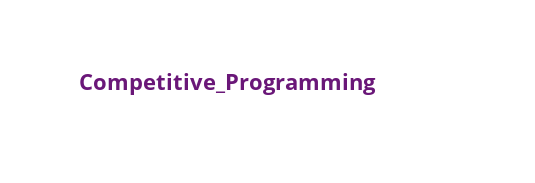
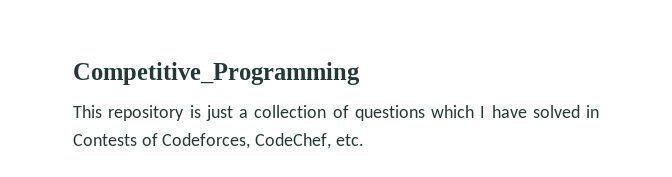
+ This repository is just a collection of questions which I have solved in Contests of Codeforces, CodeChef, etc.

